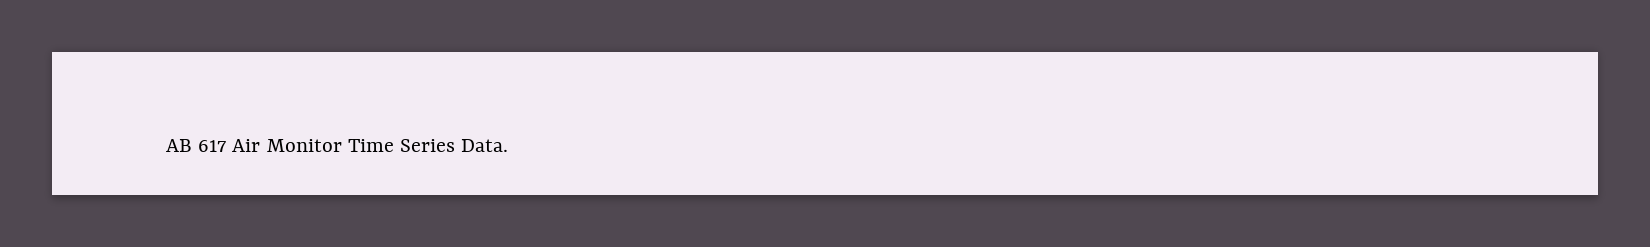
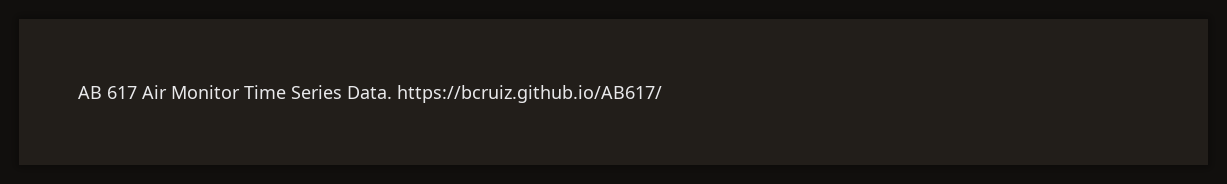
- AB 617 Air Monitor Time Series Data.
+ AB 617 Air Monitor Time Series Data. https://bcruiz.github.io/AB617/

